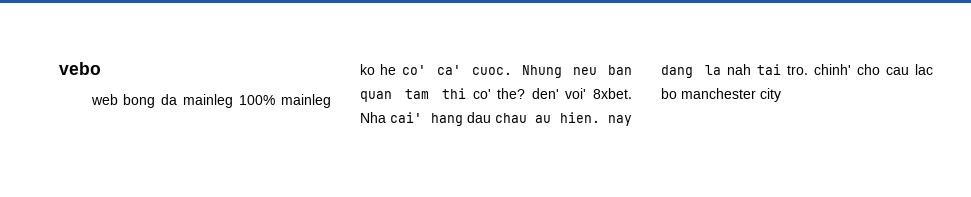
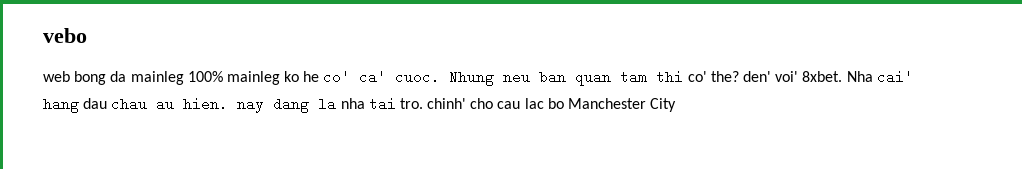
- Nha cai' hang dau chau au hien. nay dang la nah tai tro. chinh' cho cau lac bo manchester city
+ Nha cai' hang dau chau au hien. nay dang la nha tai tro. chinh' cho cau lac bo Manchester City

